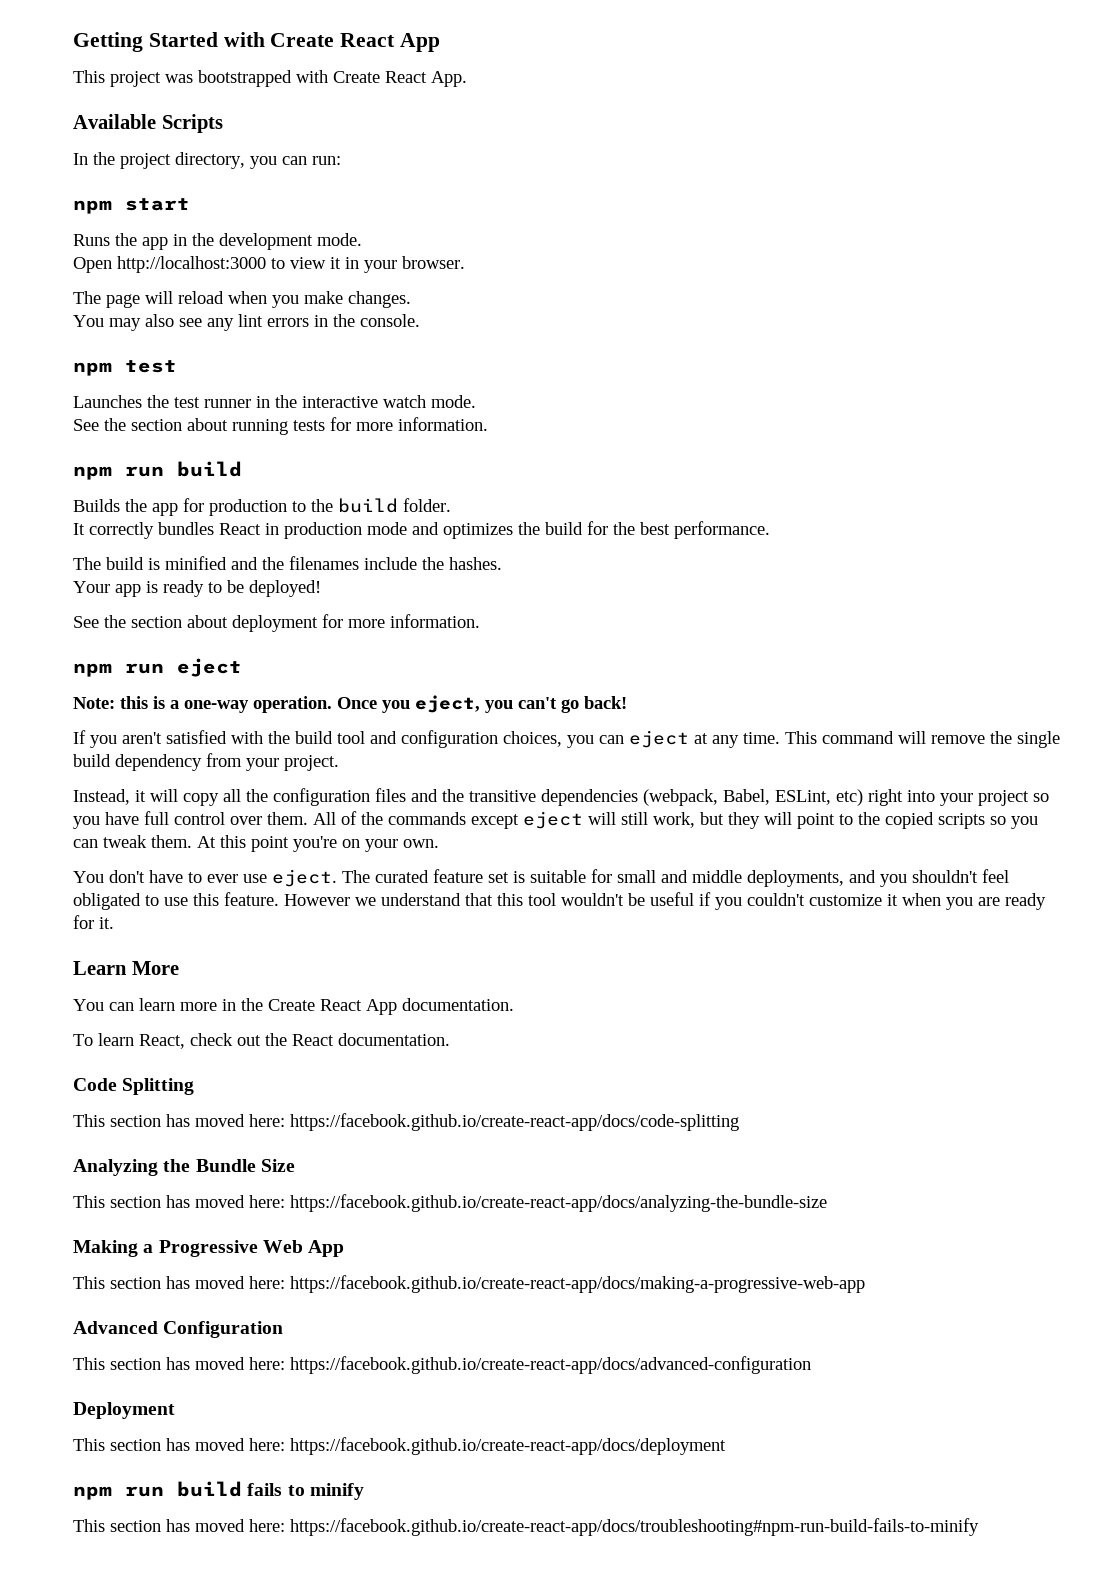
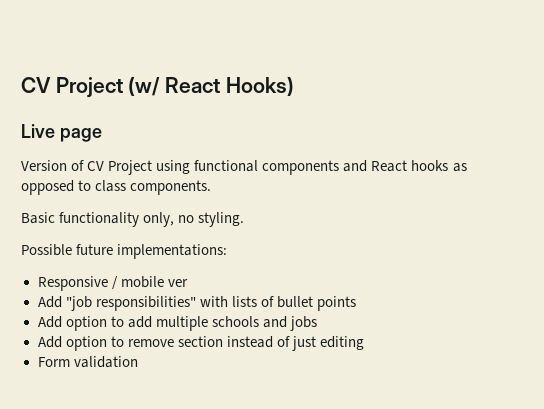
- Getting Started with Create React App
- This project was bootstrapped with Create React App.
- Available Scripts
- In the project directory, you can run:
- npm start
- Runs the app in the development mode.
- Open http://localhost:3000 to view it in your browser.
- The page will reload when you make changes.
- You may also see any lint errors in the console.
- npm test
- Launches the test runner in the interactive watch mode.
- See the section about running tests for more information.
- npm run build
- Builds the app for production to the build folder.
- It correctly bundles React in production mode and optimizes the build for the best performance.
- The build is minified and the filenames include the hashes.
- Your app is ready to be deployed!
- See the section about deployment for more information.
- npm run eject
- Note: this is a one-way operation. Once you eject, you can't go back!
- If you aren't satisfied with the build tool and configuration choices, you can eject at any time. This command will remove the single build dependency from your project.
- Instead, it will copy all the configuration files and the transitive dependencies (webpack, Babel, ESLint, etc) right into your project so you have full control over them. All of the commands except eject will still work, but they will point to the copied scripts so you can tweak them. At this point you're on your own.
- You don't have to ever use eject. The curated feature set is suitable for small and middle deployments, and you shouldn't feel obligated to use this feature. However we understand that this tool wouldn't be useful if you couldn't customize it when you are ready for it.
- Learn More
- You can learn more in the Create React App documentation.
- To learn React, check out the React documentation.
- Code Splitting
- This section has moved here: https://facebook.github.io/create-react-app/docs/code-splitting
- Analyzing the Bundle Size
- This section has moved here: https://facebook.github.io/create-react-app/docs/analyzing-the-bundle-size
- Making a Progressive Web App
- This section has moved here: https://facebook.github.io/create-react-app/docs/making-a-progressive-web-app
- Advanced Configuration
- This section has moved here: https://facebook.github.io/create-react-app/docs/advanced-configuration
- Deployment
- This section has moved here: https://facebook.github.io/create-react-app/docs/deployment
- npm run build fails to minify
- This section has moved here: https://facebook.github.io/create-react-app/docs/troubleshooting#npm-run-build-fails-to-minify
+ CV Project (w/ React Hooks)
+ Live page
+ Version of CV Project using functional components and React hooks as opposed to class components.
+ Basic functionality only, no styling.
+ Possible future implementations:
+ Responsive / mobile ver
+ Add "job responsibilities" with lists of bullet points
+ Add option to add multiple schools and jobs
+ Add option to remove section instead of just editing
+ Form validation

